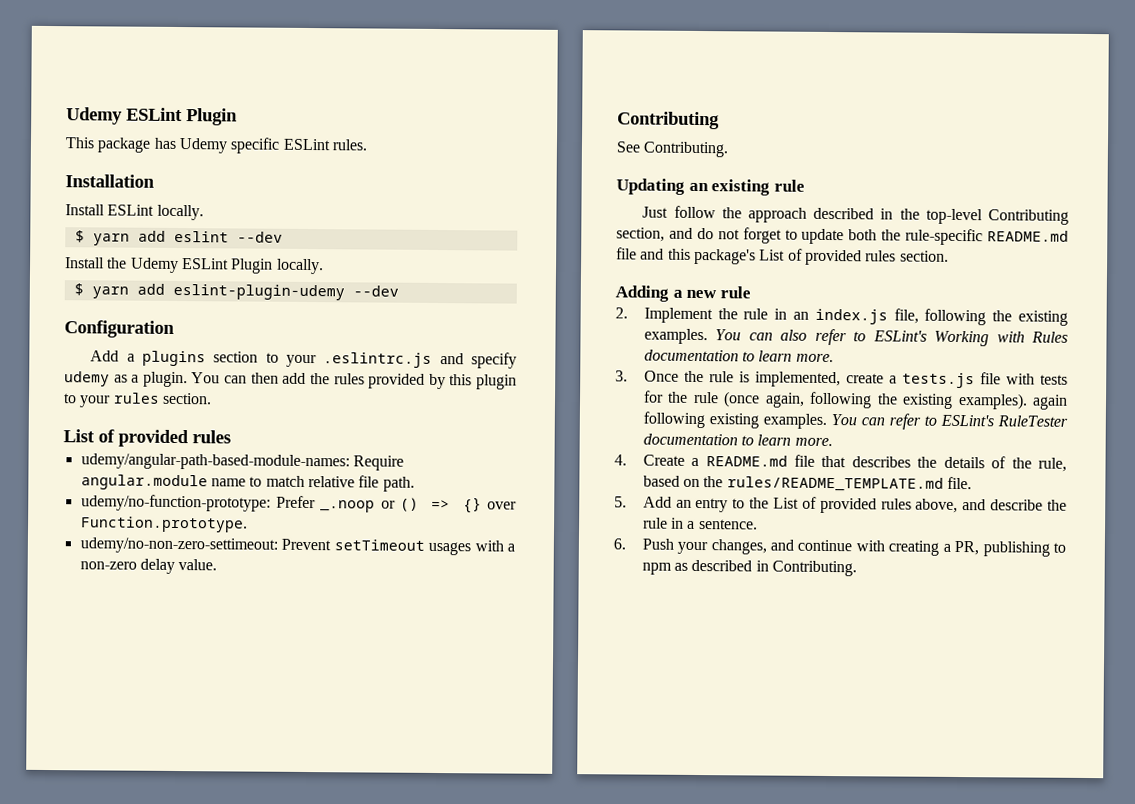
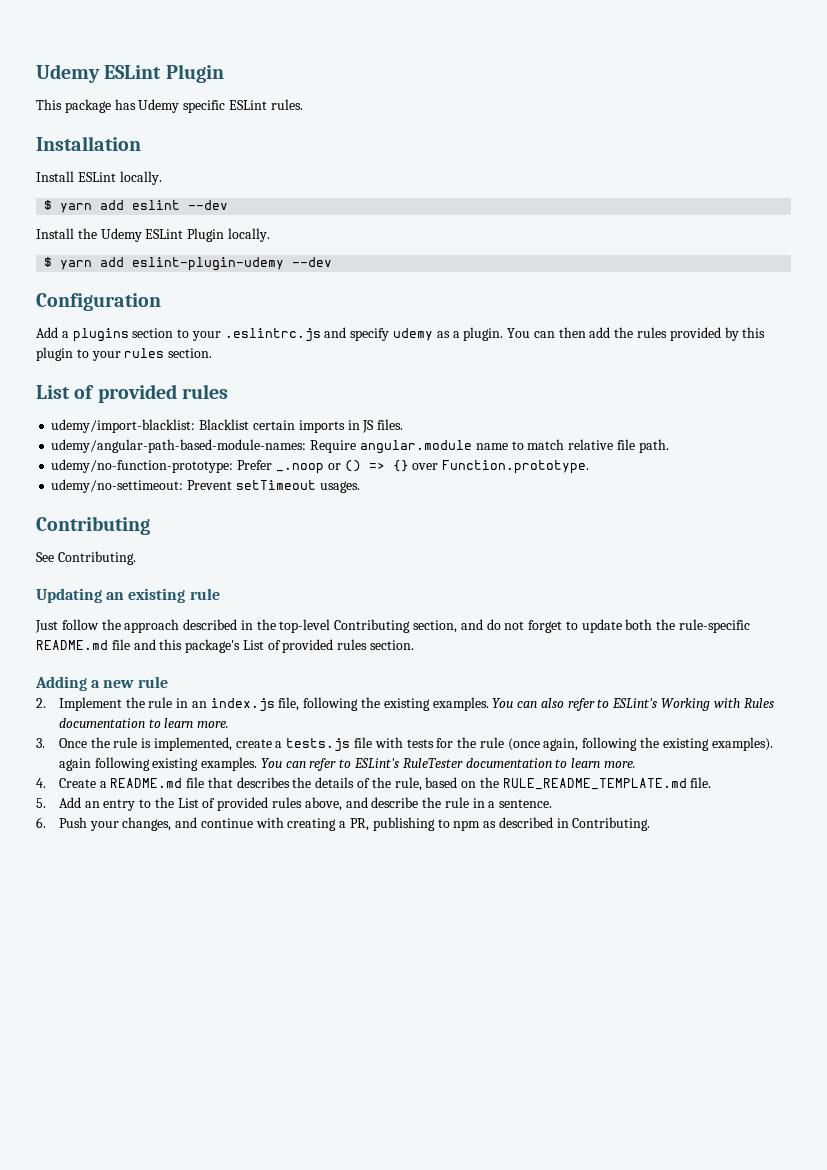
+ udemy/import-blacklist: Blacklist certain imports in JS files.
- udemy/no-non-zero-settimeout: Prevent setTimeout usages with a non-zero delay value.
+ udemy/no-settimeout: Prevent setTimeout usages.
- 4. Create a README.md file that describes the details of the rule, based on the rules/README_TEMPLATE.md file.
+ 4. Create a README.md file that describes the details of the rule, based on the RULE_README_TEMPLATE.md file.

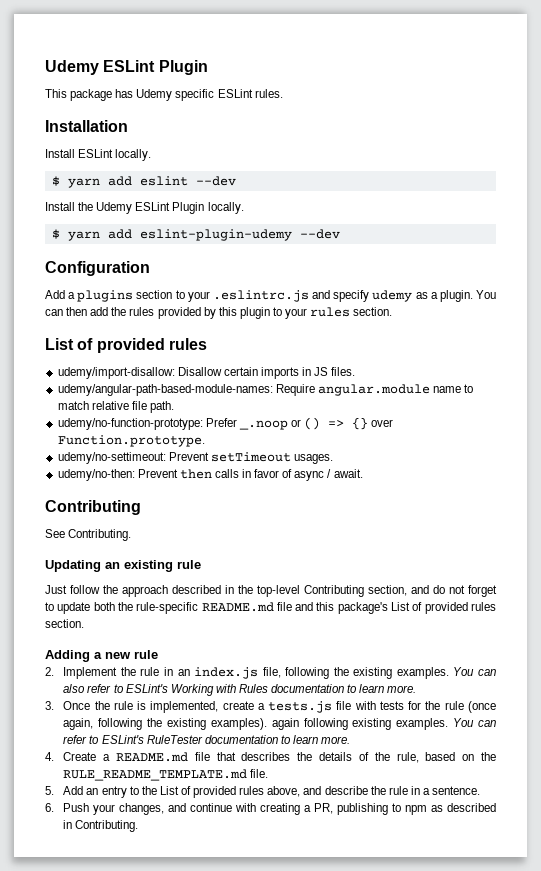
- udemy/import-blacklist: Blacklist certain imports in JS files.
+ udemy/import-disallow: Disallow certain imports in JS files.
+ udemy/no-then: Prevent then calls in favor of async / await.

